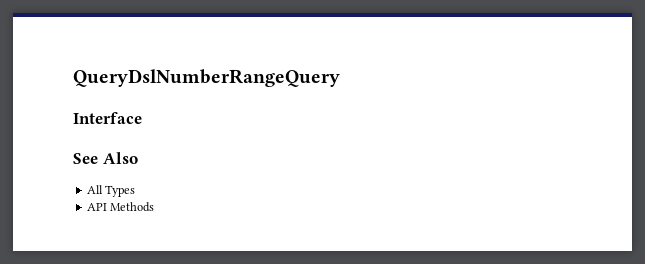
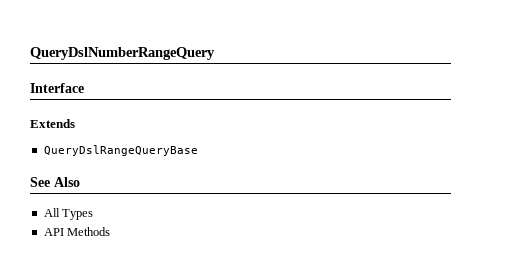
+ Extends
+ QueryDslRangeQueryBase

